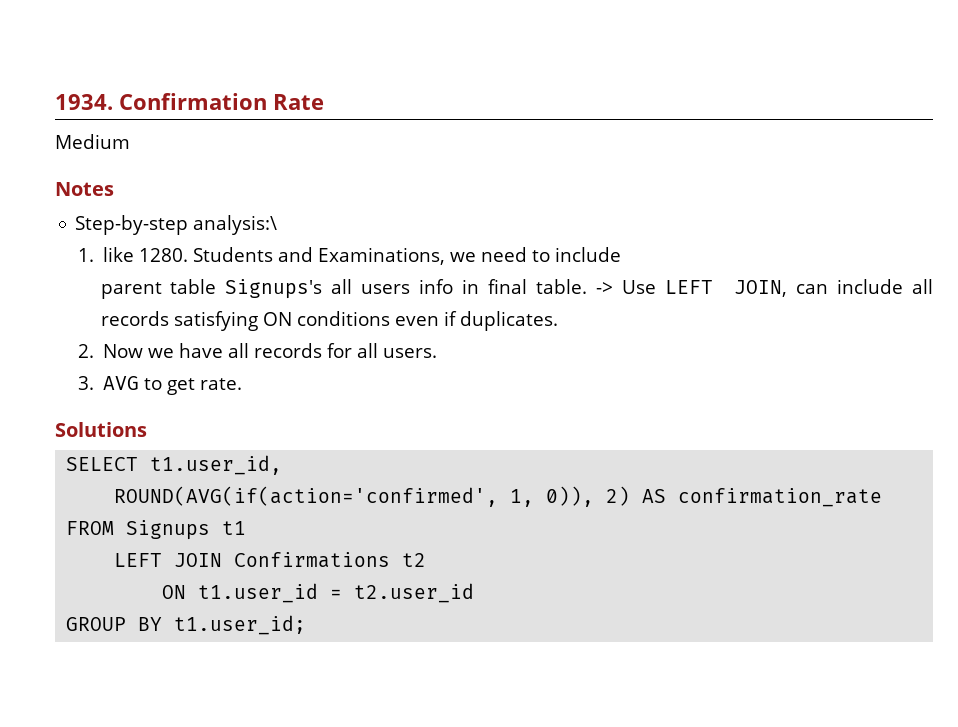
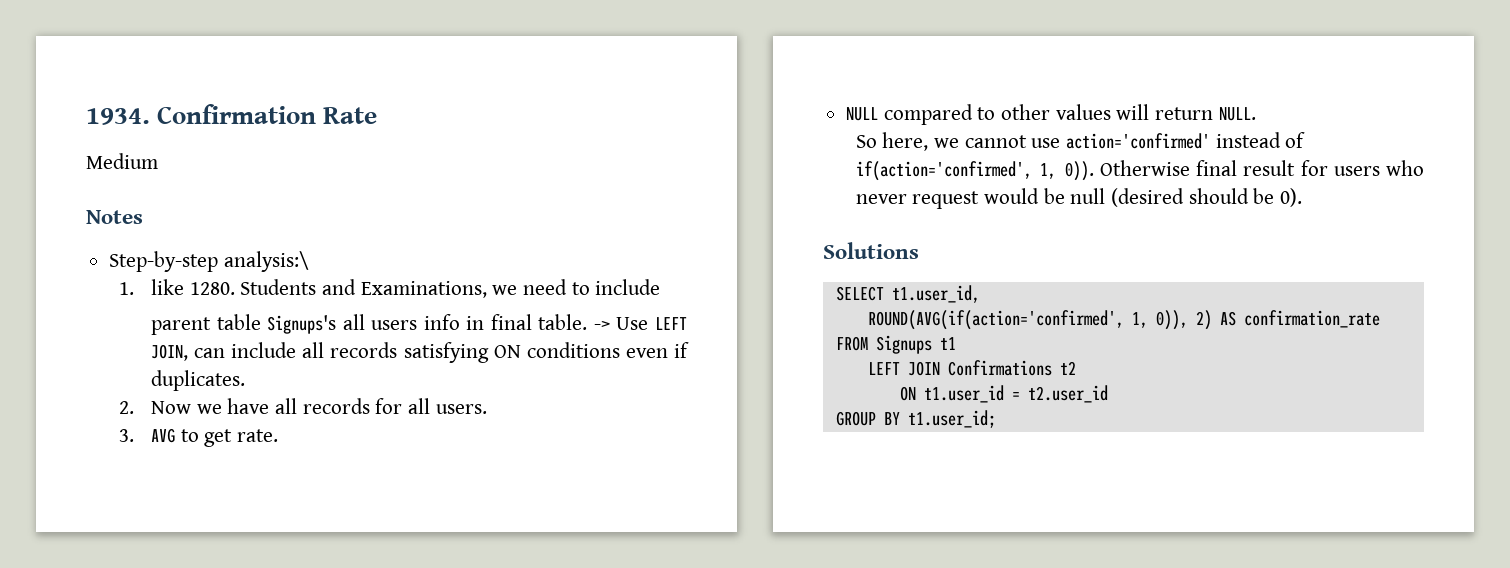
+ NULL compared to other values will return NULL.
+ So here, we cannot use action='confirmed' instead of if(action='confirmed', 1, 0)). Otherwise final result for users who never request would be null (desired should be 0).

